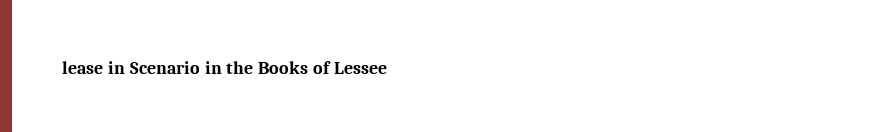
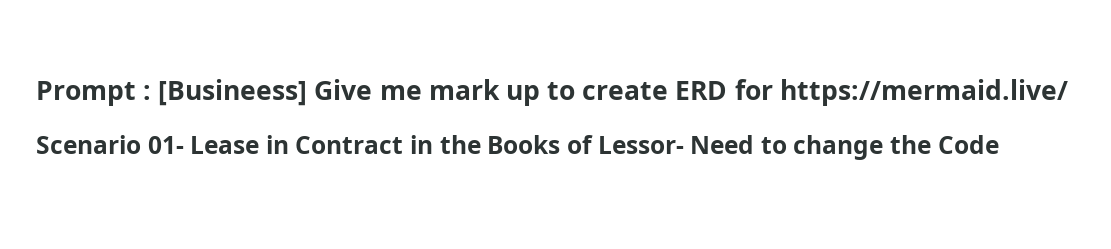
- lease in Scenario in the Books of Lessee
+ Prompt : [Busineess] Give me mark up to create ERD for https://mermaid.live/
+ Scenario 01- Lease in Contract in the Books of Lessor- Need to change the Code

